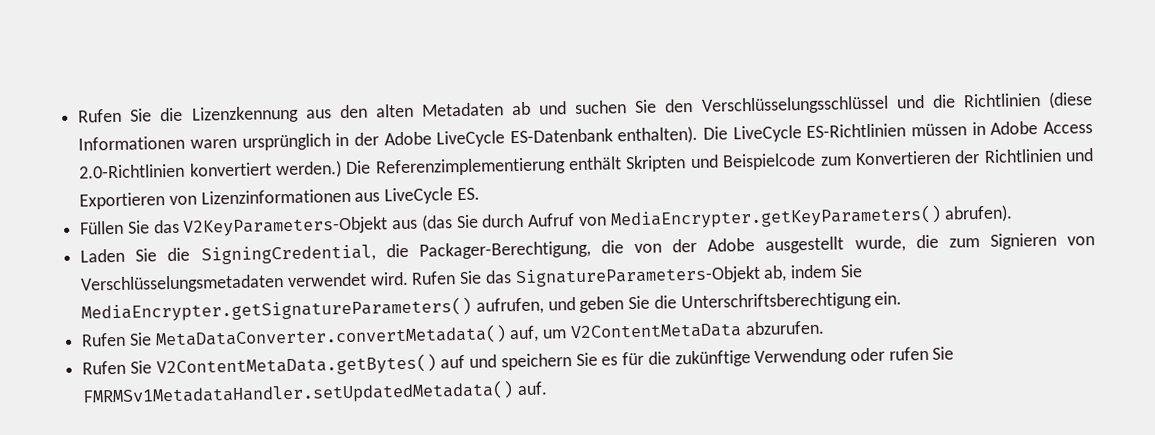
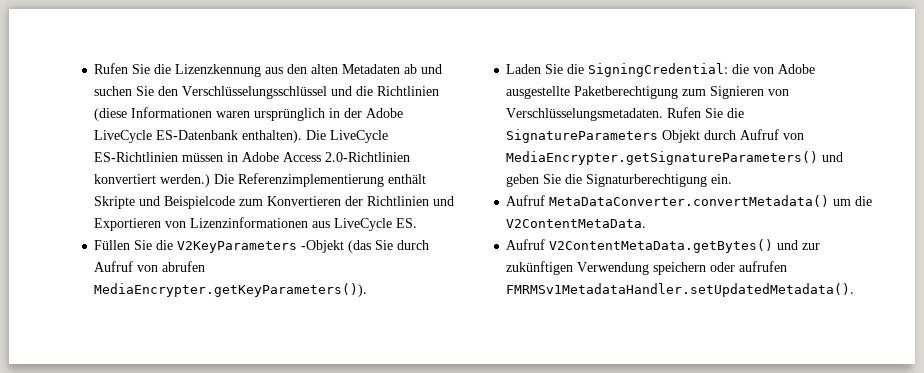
- Die Referenzimplementierung enthält Skripten und Beispielcode zum Konvertieren der Richtlinien und Exportieren von Lizenzinformationen aus LiveCycle ES.
+ Die Referenzimplementierung enthält Skripte und Beispielcode zum Konvertieren der Richtlinien und Exportieren von Lizenzinformationen aus LiveCycle ES.
- Füllen Sie das V2KeyParameters-Objekt aus (das Sie durch Aufruf von MediaEncrypter.getKeyParameters() abrufen).
+ Füllen Sie die V2KeyParameters -Objekt (das Sie durch Aufruf von abrufen MediaEncrypter.getKeyParameters()).
- Laden Sie die SigningCredential, die Packager-Berechtigung, die von der Adobe ausgestellt wurde, die zum Signieren von Verschlüsselungsmetadaten verwendet wird. Rufen Sie das SignatureParameters-Objekt ab, indem Sie MediaEncrypter.getSignatureParameters() aufrufen, und geben Sie die Unterschriftsberechtigung ein.
+ Laden Sie die SigningCredential: die von Adobe ausgestellte Paketberechtigung zum Signieren von Verschlüsselungsmetadaten. Rufen Sie die SignatureParameters Objekt durch Aufruf von MediaEncrypter.getSignatureParameters() und geben Sie die Signaturberechtigung ein.
- Rufen Sie MetaDataConverter.convertMetadata() auf, um V2ContentMetaData abzurufen.
- Rufen Sie V2ContentMetaData.getBytes() auf und speichern Sie es für die zukünftige Verwendung oder rufen Sie FMRMSv1MetadataHandler.setUpdatedMetadata() auf.
+ Aufruf MetaDataConverter.convertMetadata() um die V2ContentMetaData.
+ Aufruf V2ContentMetaData.getBytes() und zur zukünftigen Verwendung speichern oder aufrufen FMRMSv1MetadataHandler.setUpdatedMetadata().

